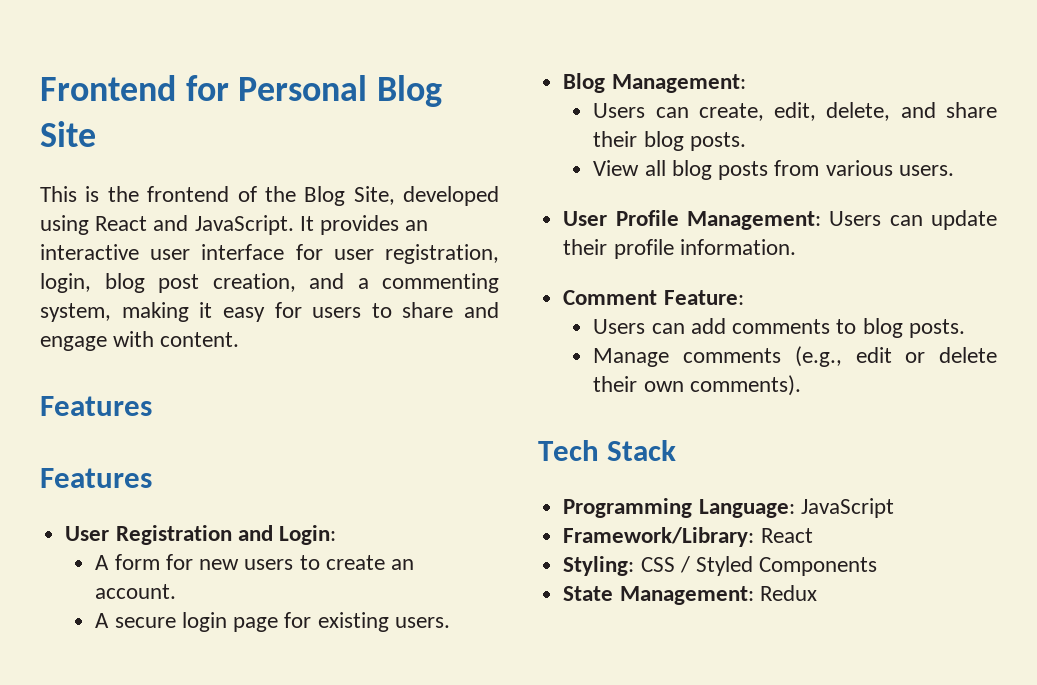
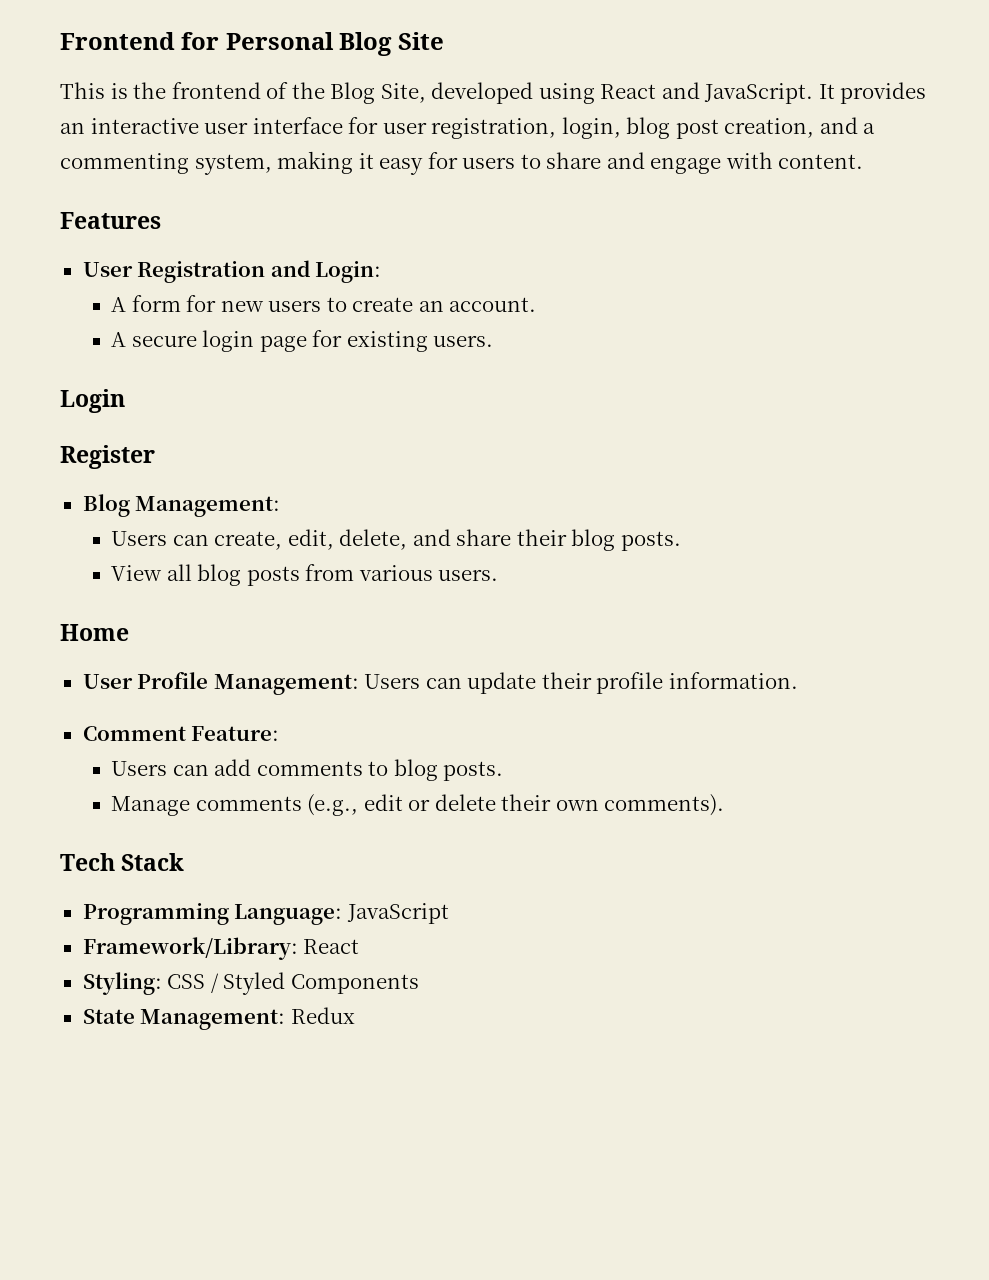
  It provides an interactive user interface for user registration, login, blog post creation, and a commenting system, making it easy for users to share and engage with content.
- Features
+ Login
+ Register
+ Home

